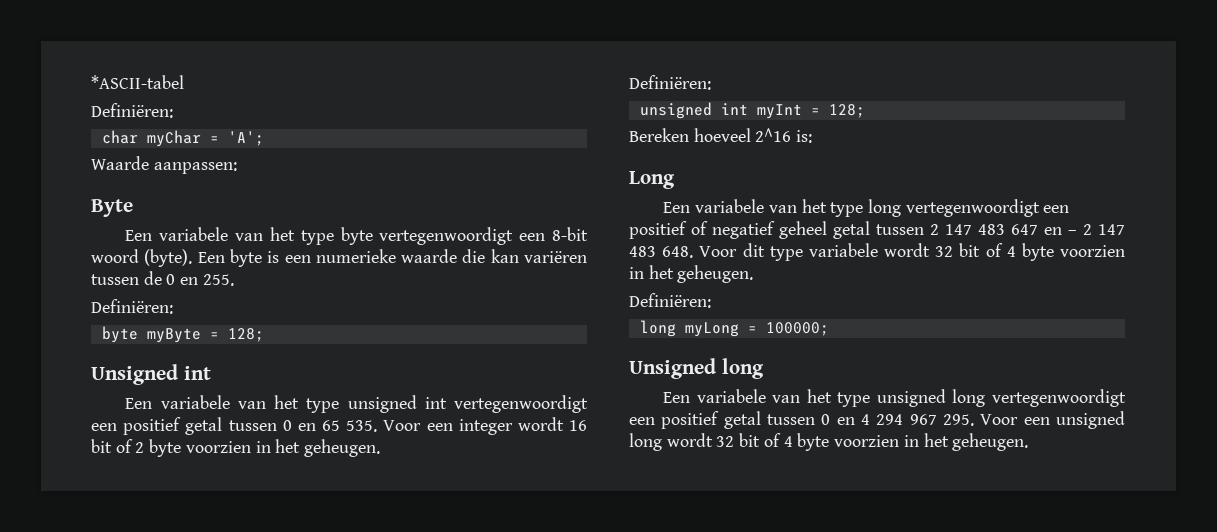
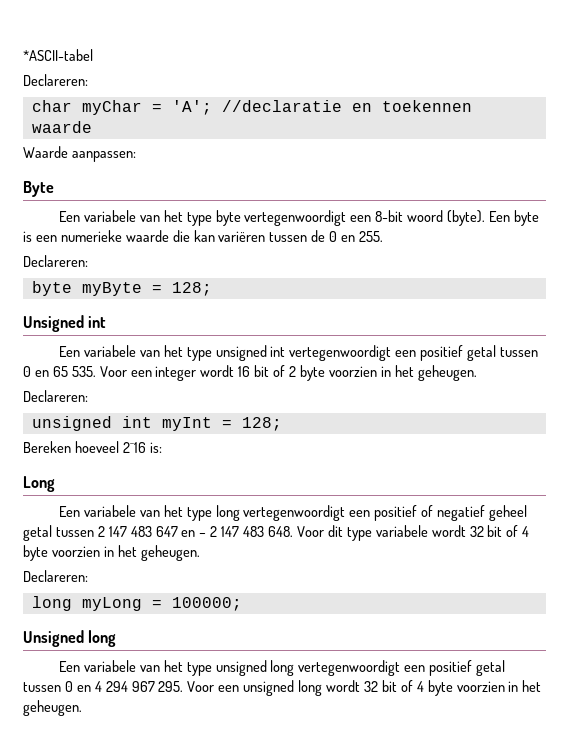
  *ASCII-tabel
- Definiëren:
+ Declareren:
- char myChar = 'A';
+ char myChar = 'A'; //declaratie en toekennen waarde
  Een byte is een numerieke waarde die kan variëren tussen de 0 en 255.
- Definiëren:
+ Declareren:
  Een variabele van het type unsigned int vertegenwoordigt een positief getal tussen 0 en 65 535. Voor een integer wordt 16 bit of 2 byte voorzien in het geheugen.
- Definiëren:
+ Declareren:
  Een variabele van het type long vertegenwoordigt een positief of negatief geheel getal tussen 2 147 483 647 en – 2 147 483 648. Voor dit type variabele wordt 32 bit of 4 byte voorzien in het geheugen.
- Definiëren:
+ Declareren:

